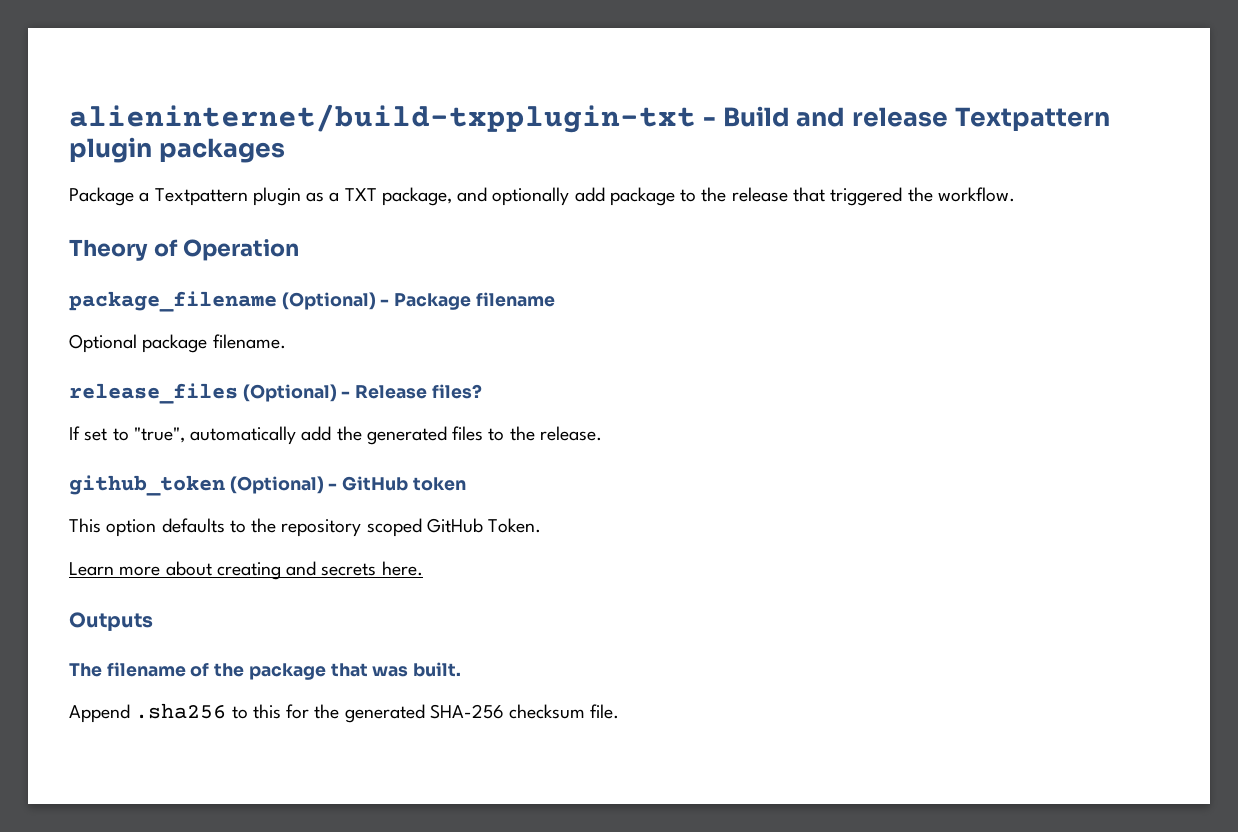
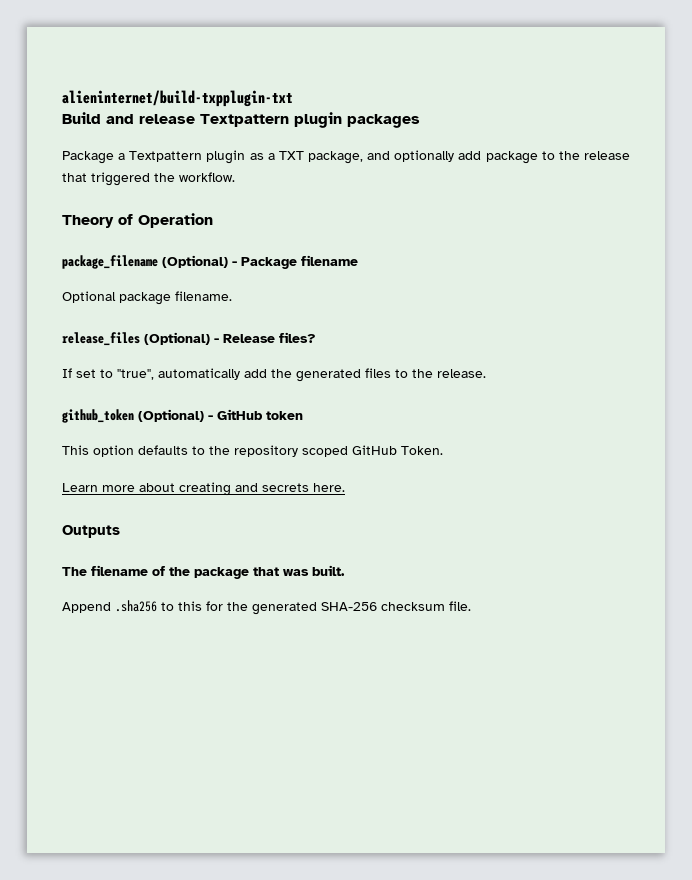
- alieninternet/build-txpplugin-txt - Build and release Textpattern plugin packages
+ alieninternet/build-txpplugin-txt
+ Build and release Textpattern plugin packages

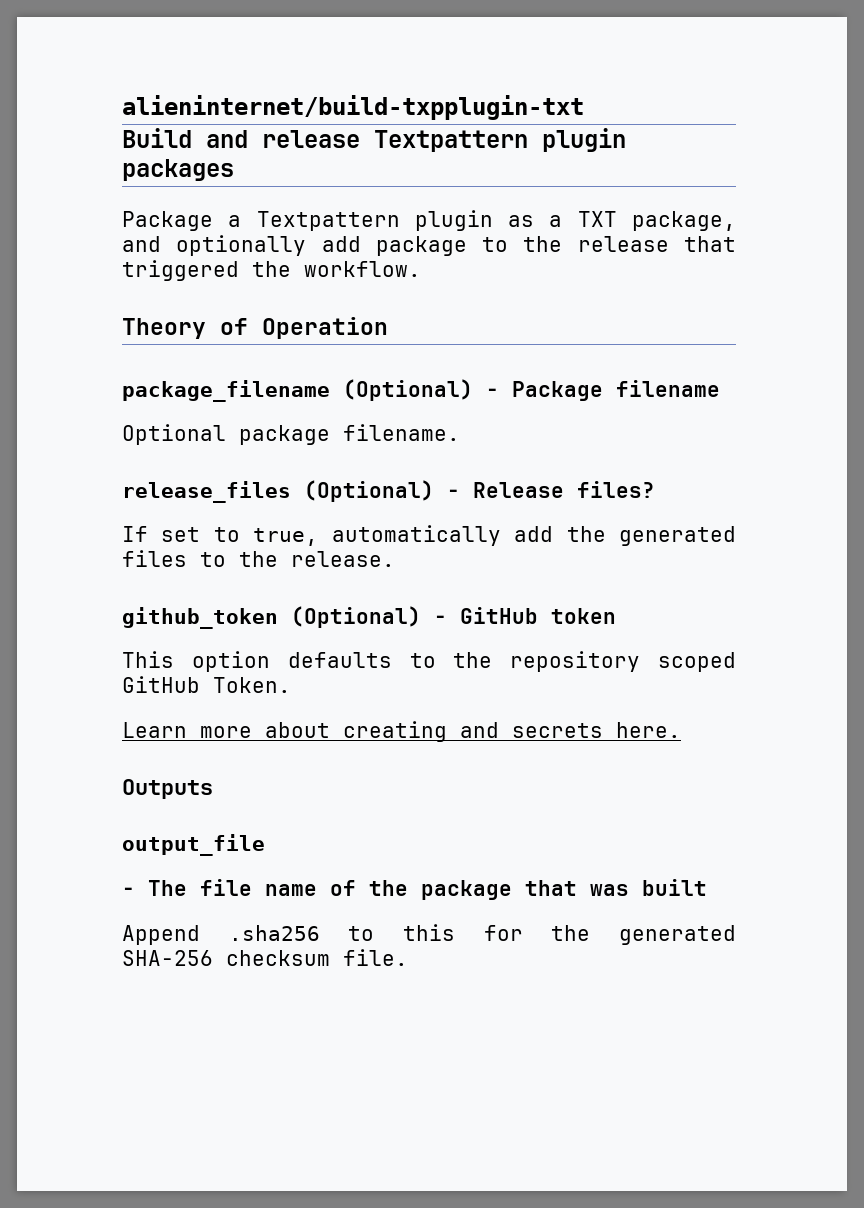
- If set to "true", automatically add the generated files to the release.
+ If set to true, automatically add the generated files to the release.
- The filename of the package that was built.
+ output_file
+ - The file name of the package that was built

